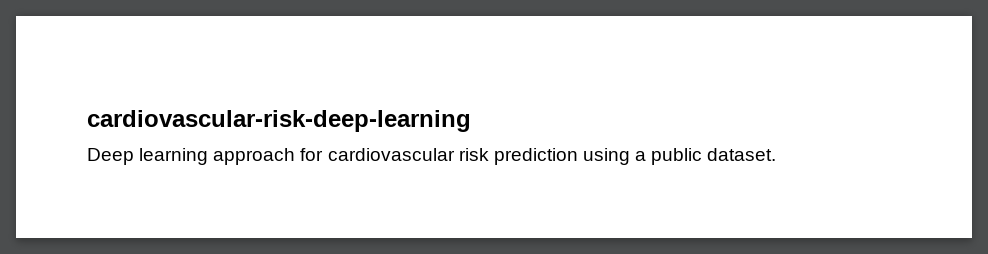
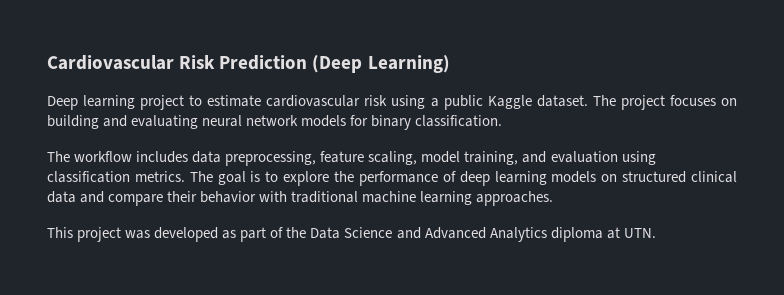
- cardiovascular-risk-deep-learning
+ Cardiovascular Risk Prediction (Deep Learning)
- Deep learning approach for cardiovascular risk prediction using a public dataset.
+ Deep learning project to estimate cardiovascular risk using a public Kaggle dataset. The project focuses on building and evaluating neural network models for binary classification.
+ The workflow includes data preprocessing, feature scaling, model training, and evaluation using classification metrics. The goal is to explore the performance of deep learning models on structured clinical data and compare their behavior with traditional machine learning approaches.
+ This project was developed as part of the Data Science and Advanced Analytics diploma at UTN.

